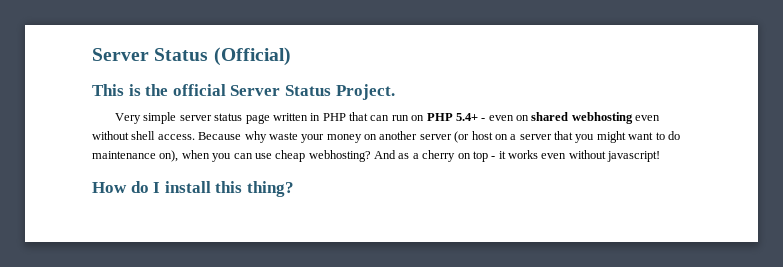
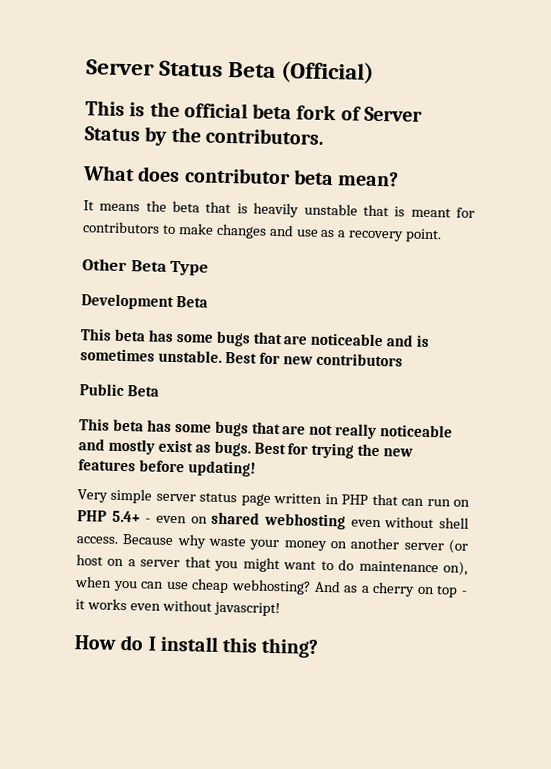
- Server Status (Official)
+ Server Status Beta (Official)
- This is the official Server Status Project.
+ This is the official beta fork of Server Status by the contributors.
+ What does contributor beta mean?
+ It means the beta that is heavily unstable that is meant for contributors to make changes and use as a recovery point.
+ Other Beta Type
+ Development Beta
+ This beta has some bugs that are noticeable and is sometimes unstable. Best for new contributors
+ Public Beta
+ This beta has some bugs that are not really noticeable and mostly exist as bugs. Best for trying the new features before updating!

